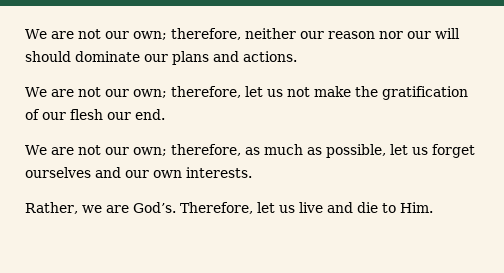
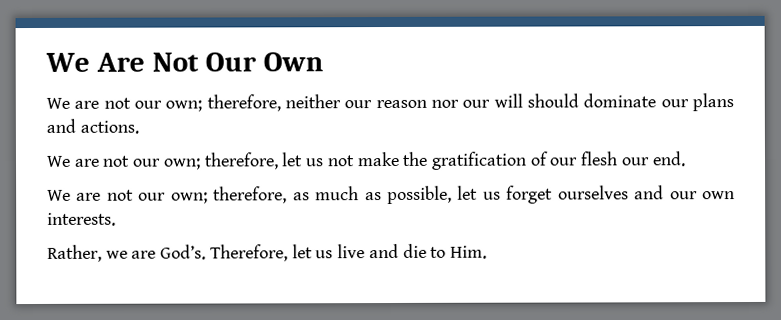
+ We Are Not Our Own

